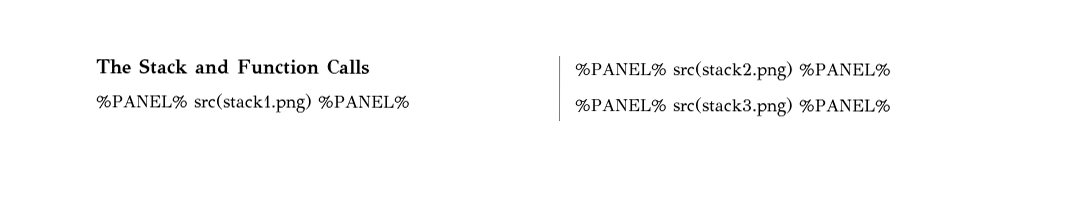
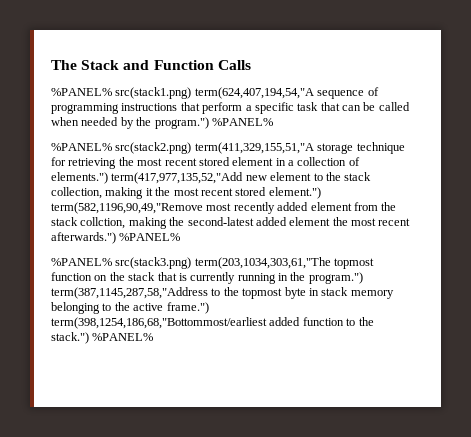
- %PANEL% src(stack1.png) %PANEL%
- %PANEL% src(stack2.png) %PANEL%
- %PANEL% src(stack3.png) %PANEL%
+ %PANEL% src(stack1.png) term(624,407,194,54,"A sequence of programming instructions that perform a specific task that can be called when needed by the program.") %PANEL%
+ %PANEL% src(stack2.png) term(411,329,155,51,"A storage technique for retrieving the most recent stored element in a collection of elements.") term(417,977,135,52,"Add new element to the stack collection, making it the most recent stored element.") term(582,1196,90,49,"Remove most recently added element from the stack collction, making the second-latest added element the most recent afterwards.") %PANEL%
+ %PANEL% src(stack3.png) term(203,1034,303,61,"The topmost function on the stack that is currently running in the program.") term(387,1145,287,58,"Address to the topmost byte in stack memory belonging to the active frame.") term(398,1254,186,68,"Bottommost/earliest added function to the stack.") %PANEL%

